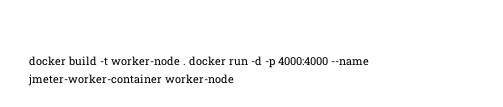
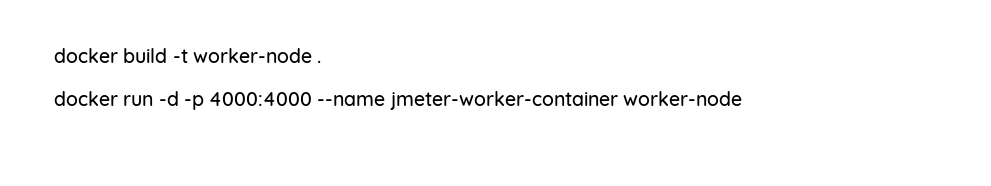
- docker build -t worker-node . docker run -d -p 4000:4000 --name jmeter-worker-container worker-node
+ docker build -t worker-node .
+ docker run -d -p 4000:4000 --name jmeter-worker-container worker-node

